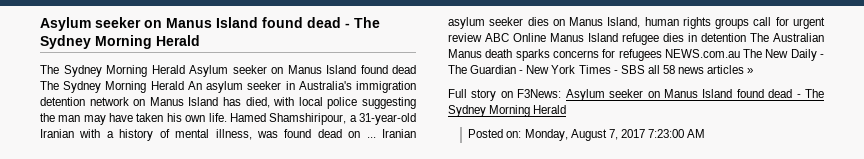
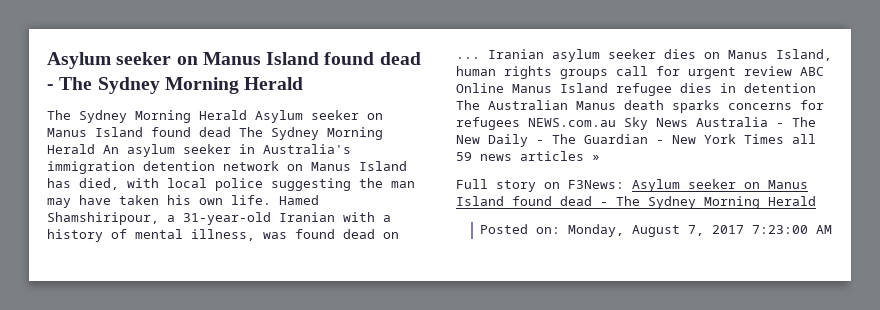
- Iranian asylum seeker dies on Manus Island, human rights groups call for urgent review ABC Online Manus Island refugee dies in detention The Australian Manus death sparks concerns for refugees NEWS.com.au The New Daily - The Guardian - New York Times - SBS all 58 news articles »
+ Iranian asylum seeker dies on Manus Island, human rights groups call for urgent review ABC Online Manus Island refugee dies in detention The Australian Manus death sparks concerns for refugees NEWS.com.au Sky News Australia - The New Daily - The Guardian - New York Times all 59 news articles »

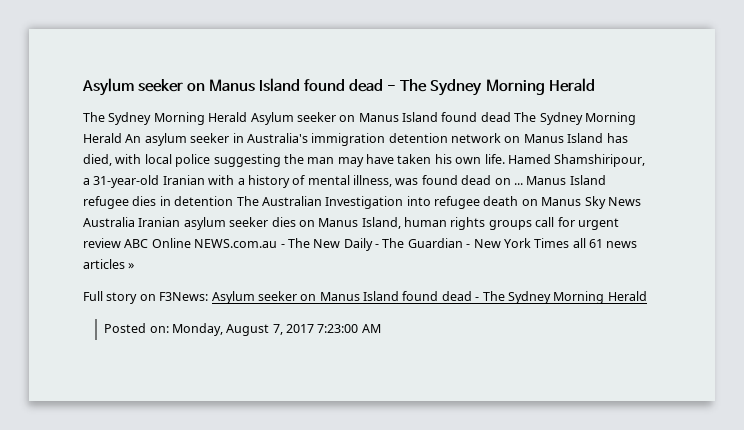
- Iranian asylum seeker dies on Manus Island, human rights groups call for urgent review ABC Online Manus Island refugee dies in detention The Australian Manus death sparks concerns for refugees NEWS.com.au Sky News Australia - The New Daily - The Guardian - New York Times all 59 news articles »
+ Manus Island refugee dies in detention The Australian Investigation into refugee death on Manus Sky News Australia Iranian asylum seeker dies on Manus Island, human rights groups call for urgent review ABC Online NEWS.com.au - The New Daily - The Guardian - New York Times all 61 news articles »

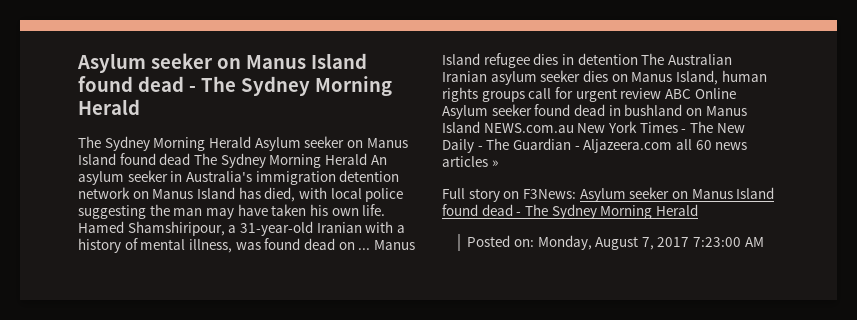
- Manus Island refugee dies in detention The Australian Investigation into refugee death on Manus Sky News Australia Iranian asylum seeker dies on Manus Island, human rights groups call for urgent review ABC Online NEWS.com.au - The New Daily - The Guardian - New York Times all 61 news articles »
+ Manus Island refugee dies in detention The Australian Iranian asylum seeker dies on Manus Island, human rights groups call for urgent review ABC Online Asylum seeker found dead in bushland on Manus Island NEWS.com.au New York Times - The New Daily - The Guardian - Aljazeera.com all 60 news articles »

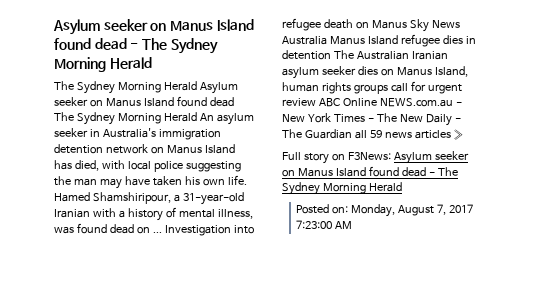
- Manus Island refugee dies in detention The Australian Iranian asylum seeker dies on Manus Island, human rights groups call for urgent review ABC Online Asylum seeker found dead in bushland on Manus Island NEWS.com.au New York Times - The New Daily - The Guardian - Aljazeera.com all 60 news articles »
+ Investigation into refugee death on Manus Sky News Australia Manus Island refugee dies in detention The Australian Iranian asylum seeker dies on Manus Island, human rights groups call for urgent review ABC Online NEWS.com.au - New York Times - The New Daily - The Guardian all 59 news articles »

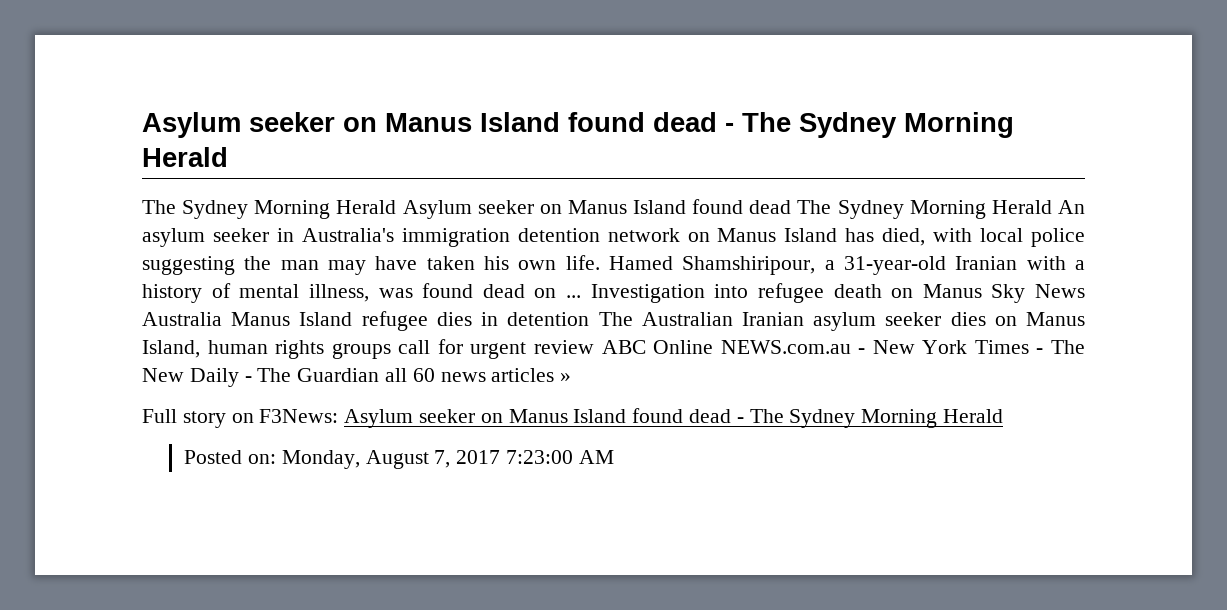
- Investigation into refugee death on Manus Sky News Australia Manus Island refugee dies in detention The Australian Iranian asylum seeker dies on Manus Island, human rights groups call for urgent review ABC Online NEWS.com.au - New York Times - The New Daily - The Guardian all 59 news articles »
+ Investigation into refugee death on Manus Sky News Australia Manus Island refugee dies in detention The Australian Iranian asylum seeker dies on Manus Island, human rights groups call for urgent review ABC Online NEWS.com.au - New York Times - The New Daily - The Guardian all 60 news articles »

